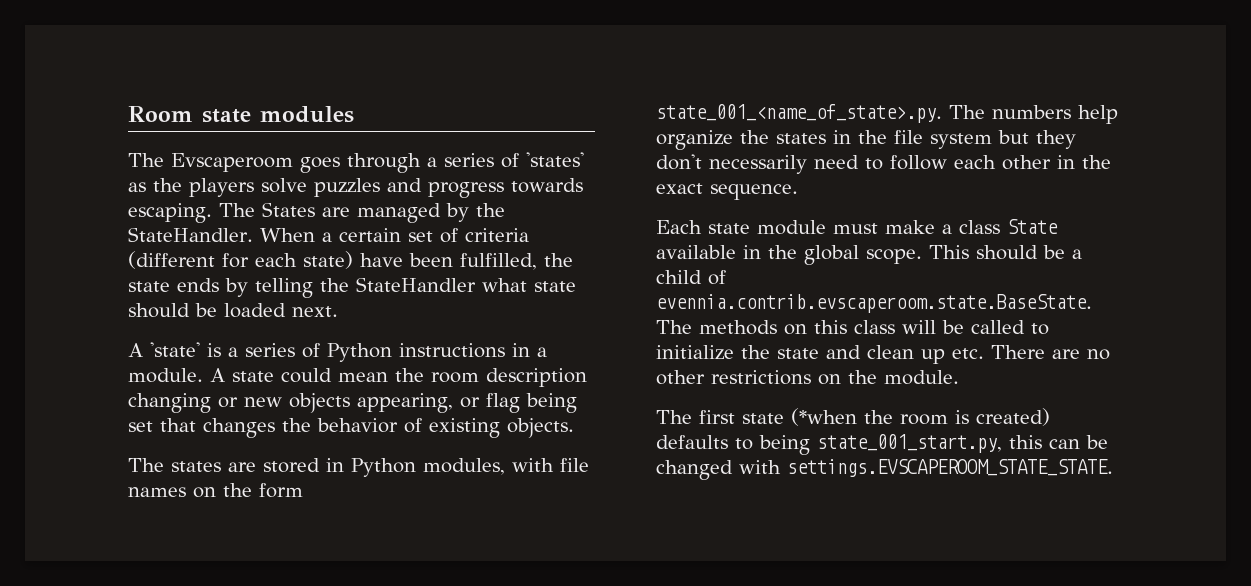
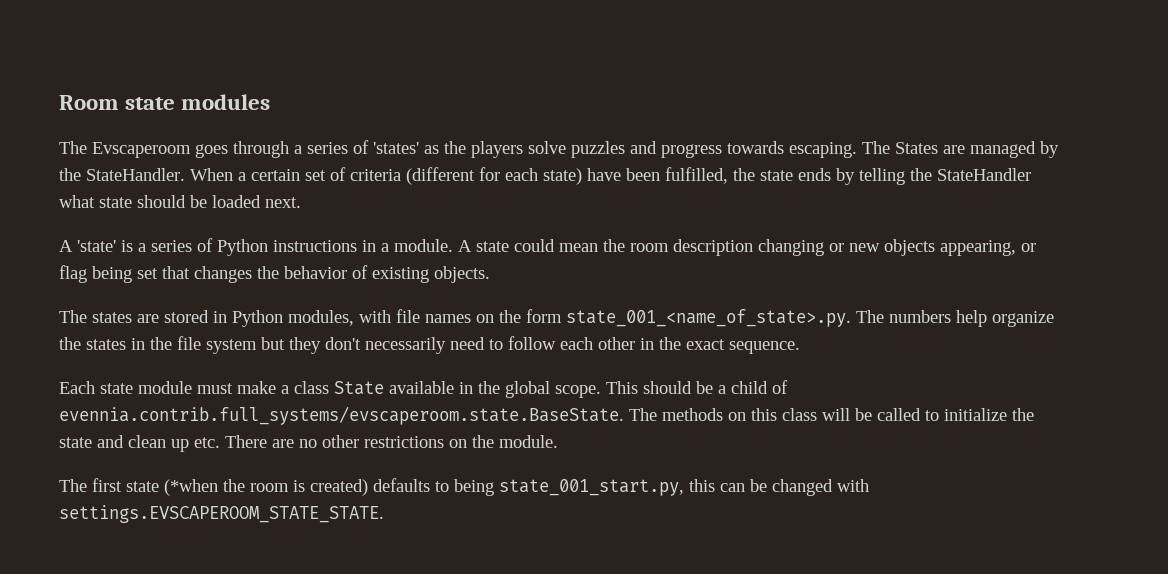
- This should be a child of evennia.contrib.evscaperoom.state.BaseState. The methods on this class will be called to initialize the state and clean up etc. There are no other restrictions on the module.
+ This should be a child of evennia.contrib.full_systems/evscaperoom.state.BaseState. The methods on this class will be called to initialize the state and clean up etc. There are no other restrictions on the module.

